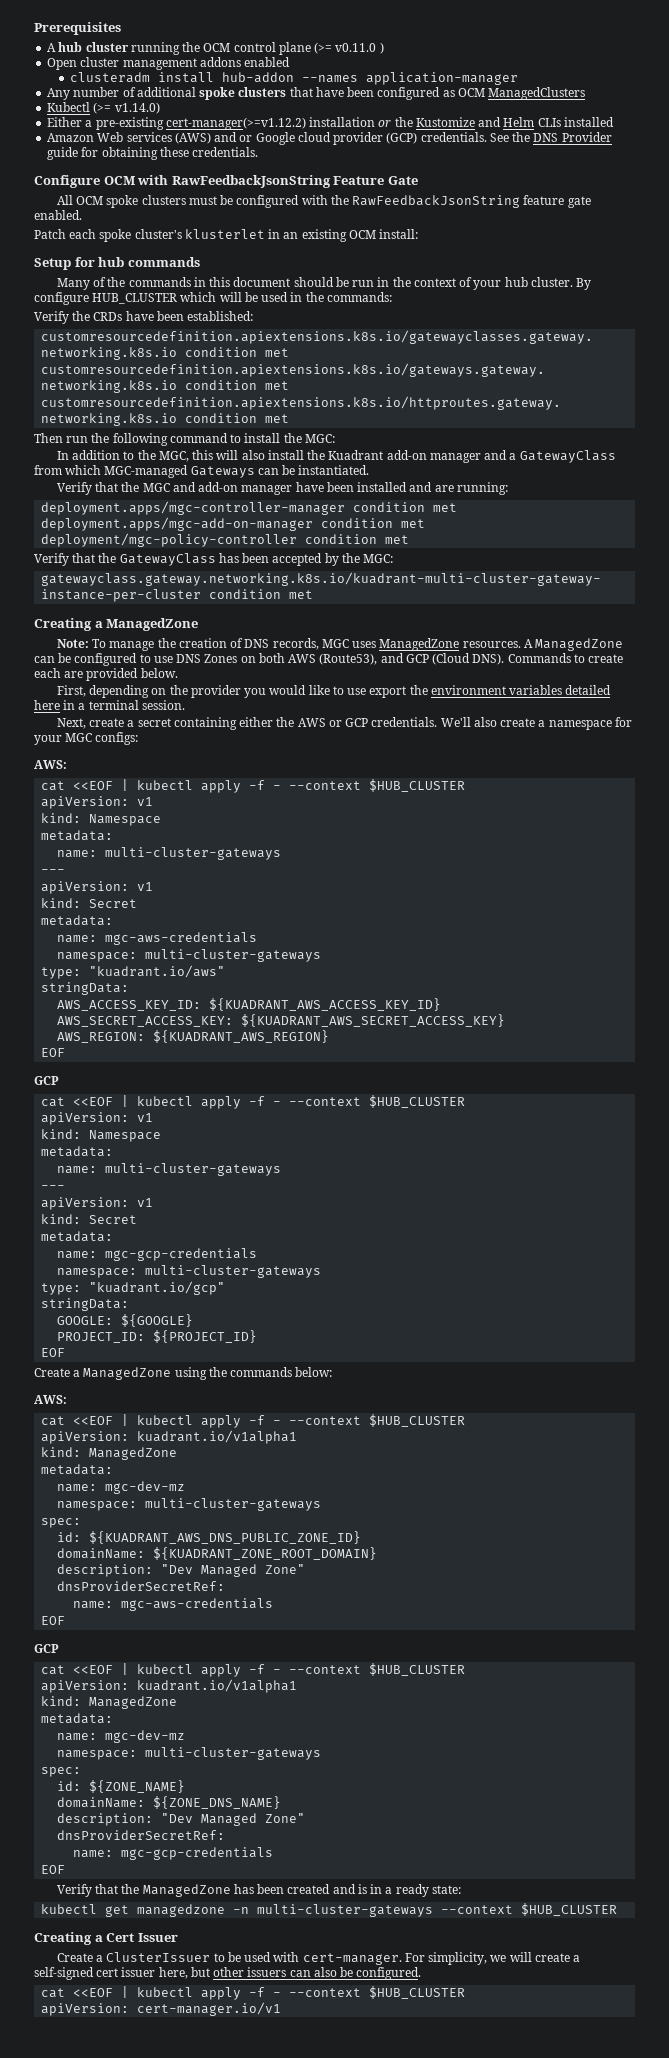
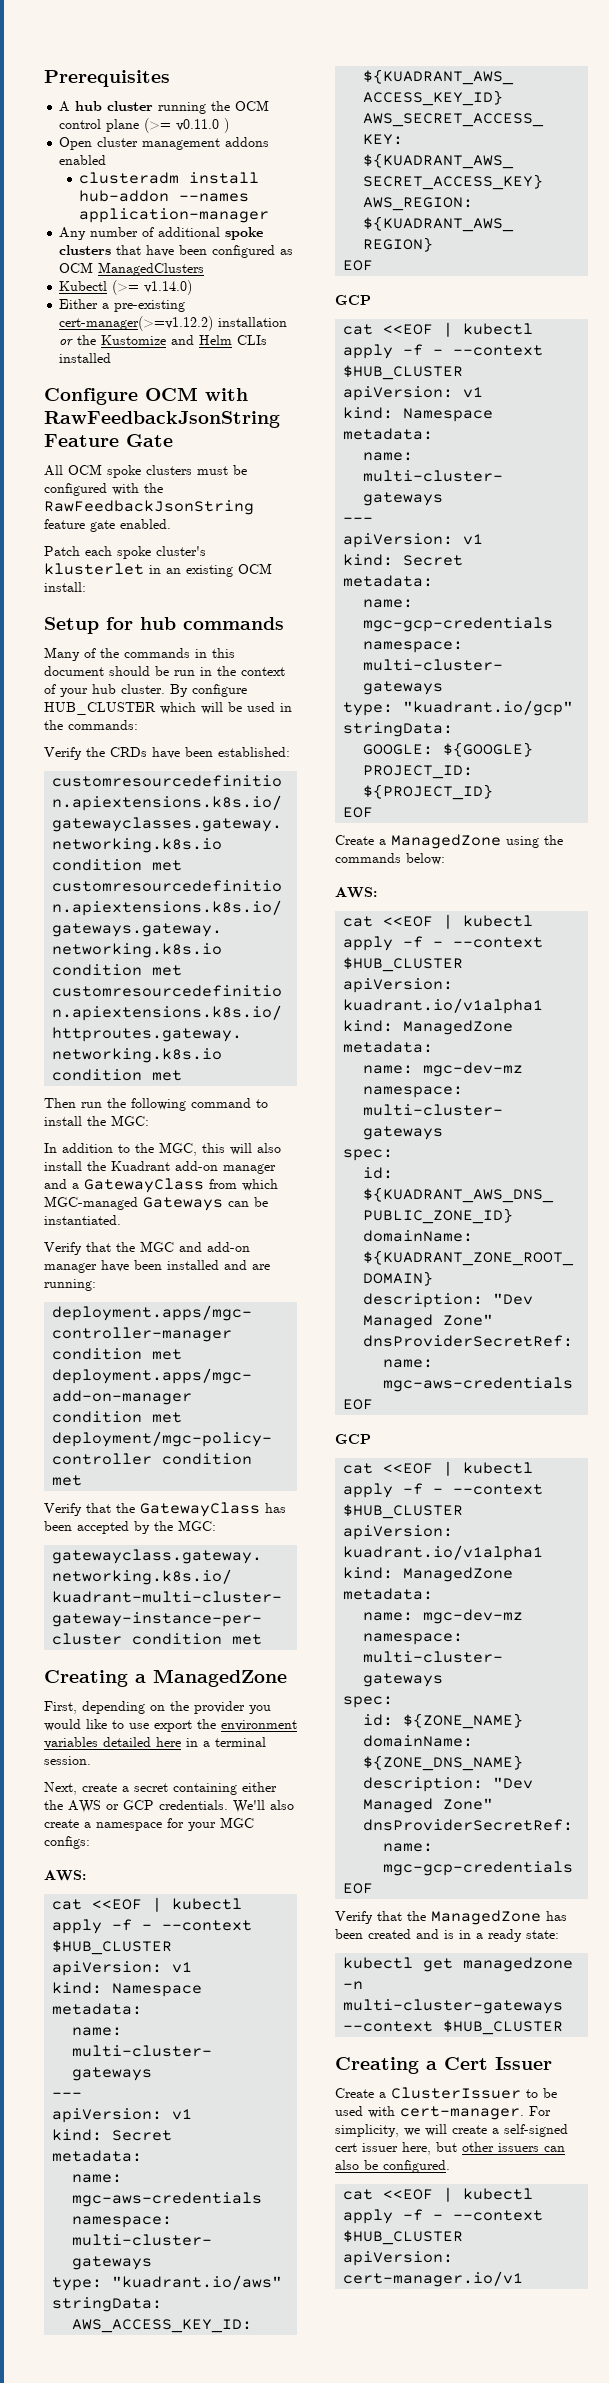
- Amazon Web services (AWS) and or Google cloud provider (GCP) credentials. See the DNS Provider guide for obtaining these credentials.
- Note: To manage the creation of DNS records, MGC uses ManagedZone resources. A ManagedZone can be configured to use DNS Zones on both AWS (Route53), and GCP (Cloud DNS). Commands to create each are provided below.

